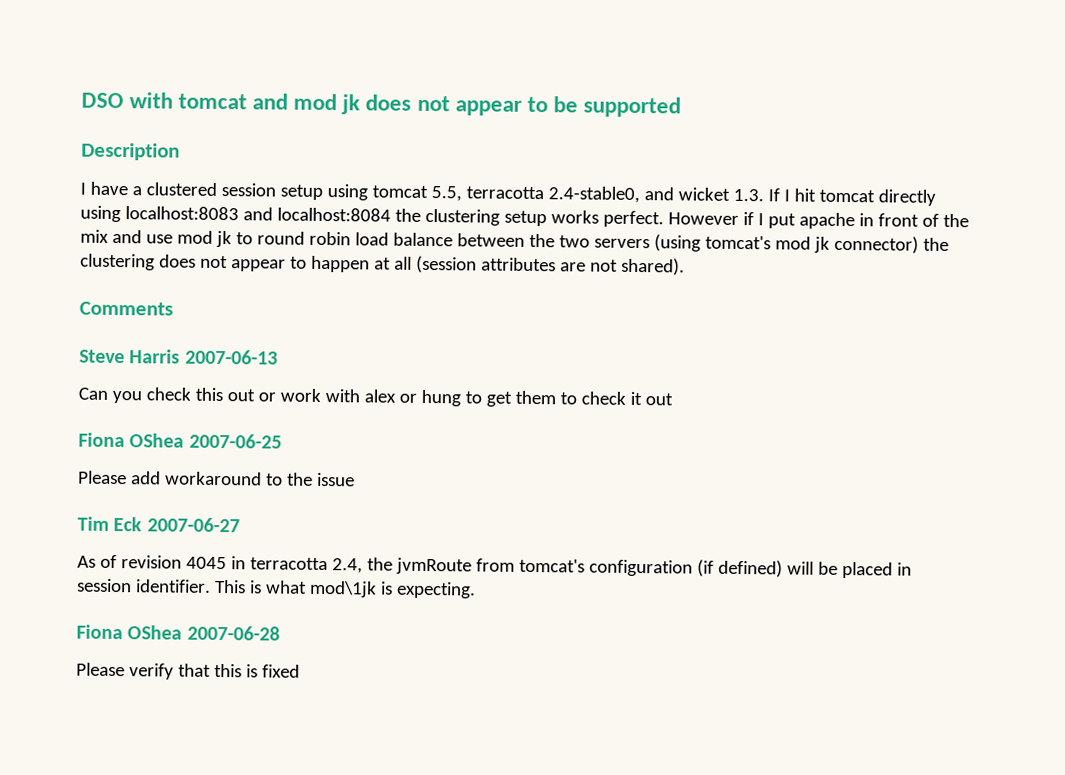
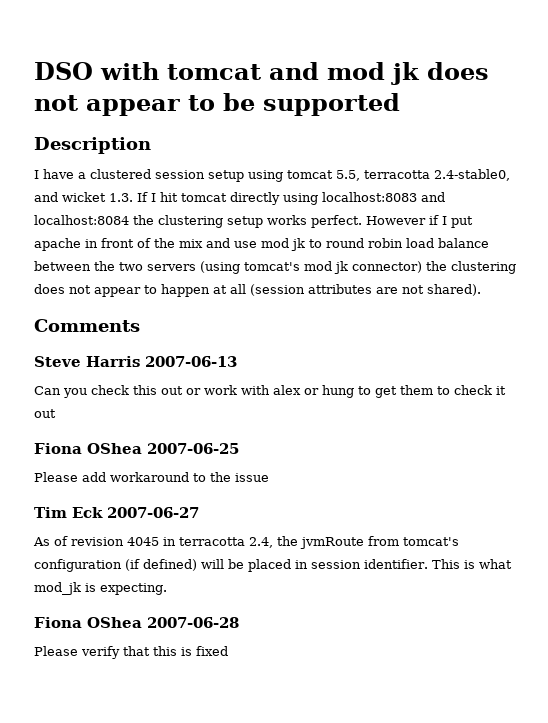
- This is what mod\1jk is expecting.
+ This is what mod_jk is expecting.

